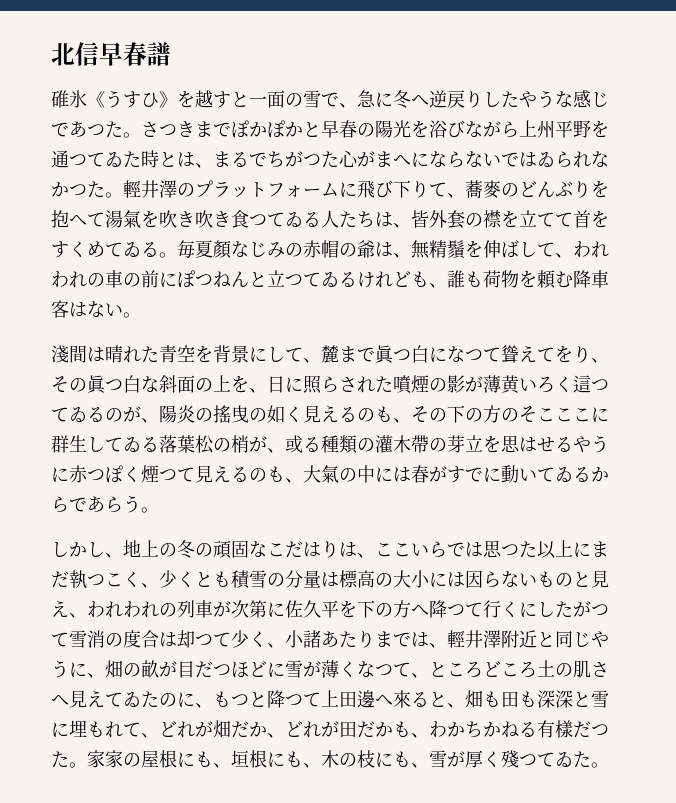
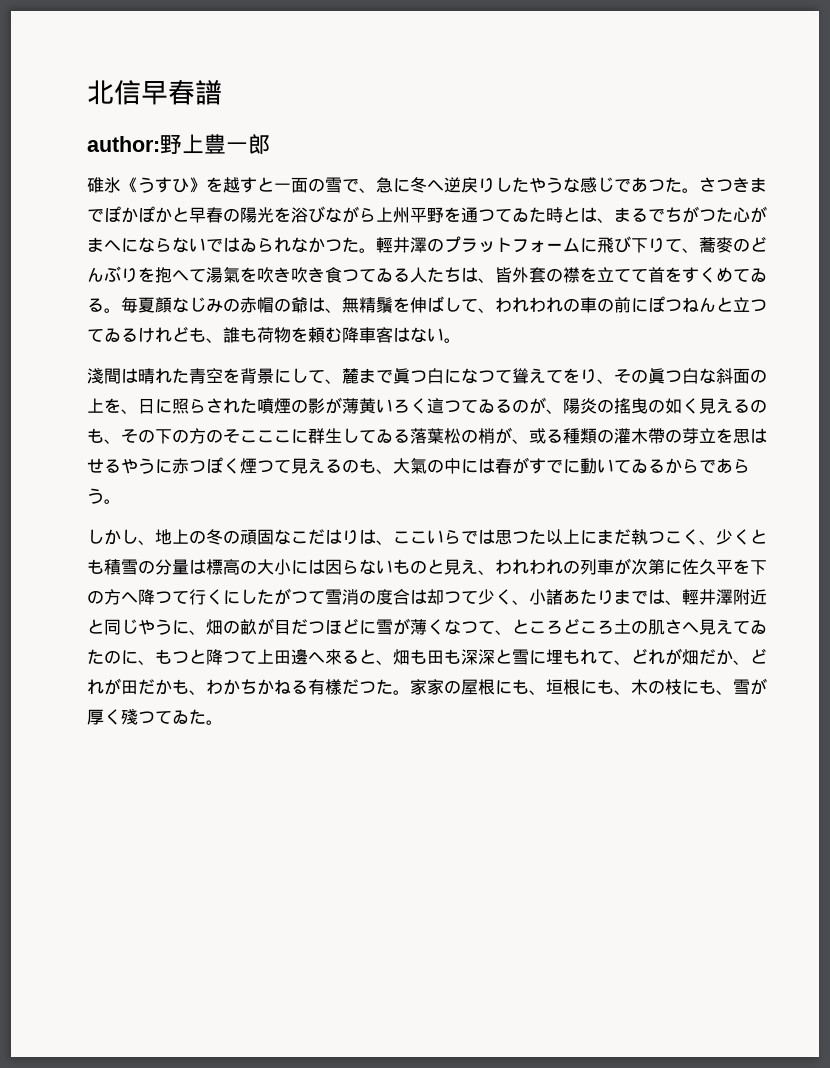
+ author:野上豊一郎

